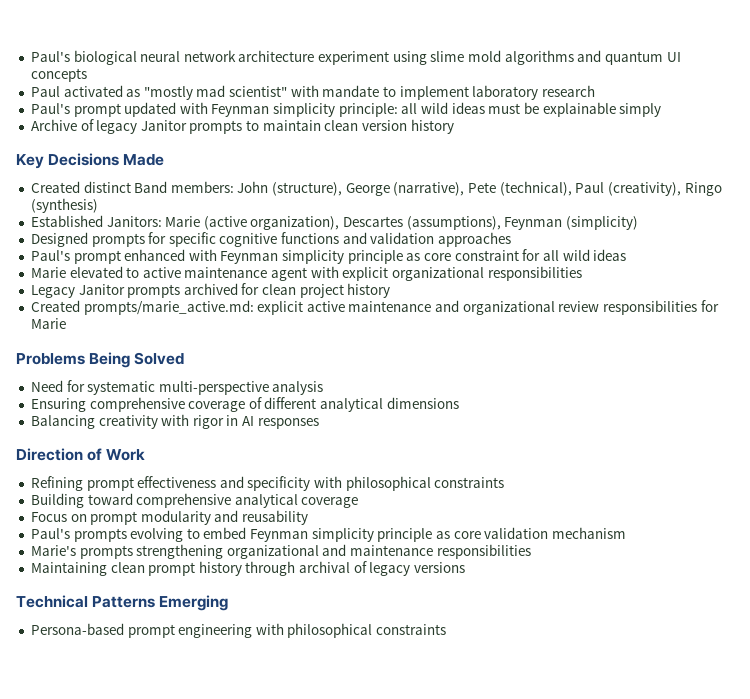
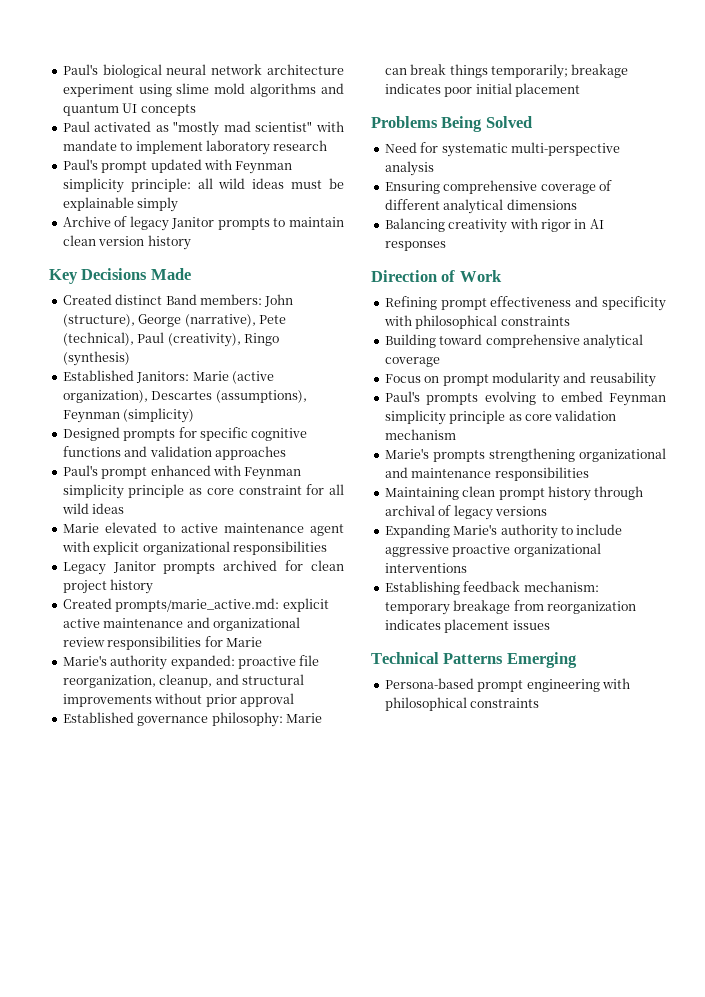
+ Marie's authority expanded: proactive file reorganization, cleanup, and structural improvements without prior approval
+ Established governance philosophy: Marie can break things temporarily; breakage indicates poor initial placement
+ Expanding Marie's authority to include aggressive proactive organizational interventions
+ Establishing feedback mechanism: temporary breakage from reorganization indicates placement issues

